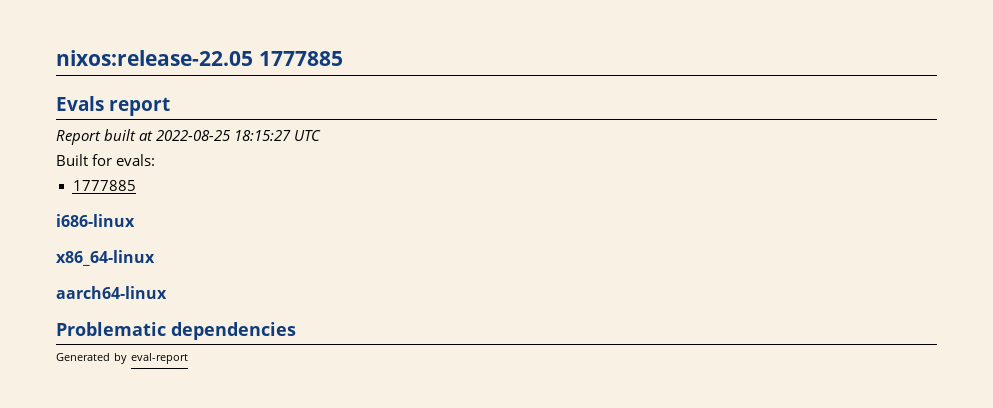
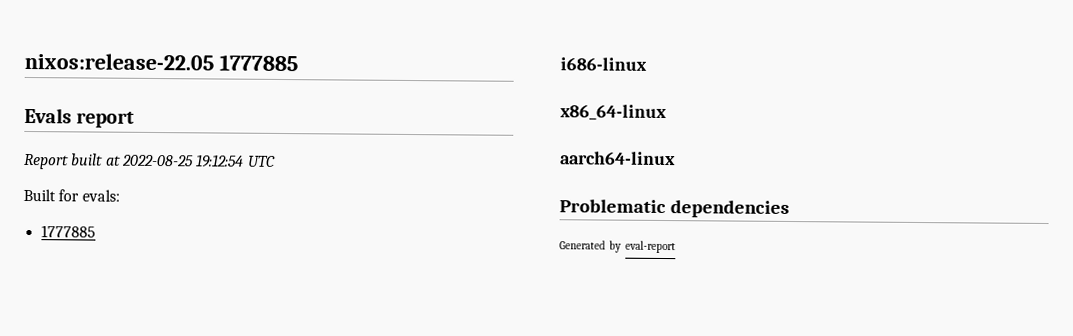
- Report built at 2022-08-25 18:15:27 UTC
+ Report built at 2022-08-25 19:12:54 UTC

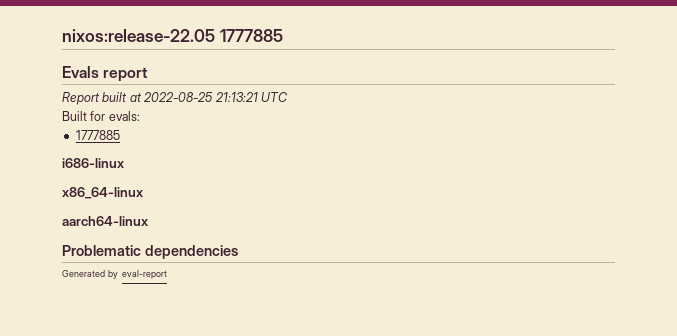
- Report built at 2022-08-25 19:12:54 UTC
+ Report built at 2022-08-25 21:13:21 UTC

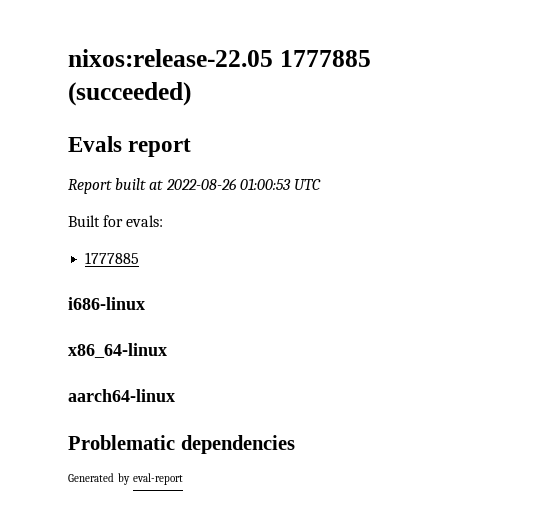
- nixos:release-22.05 1777885
+ nixos:release-22.05 1777885 (succeeded)
- Report built at 2022-08-25 21:13:21 UTC
+ Report built at 2022-08-26 01:00:53 UTC

